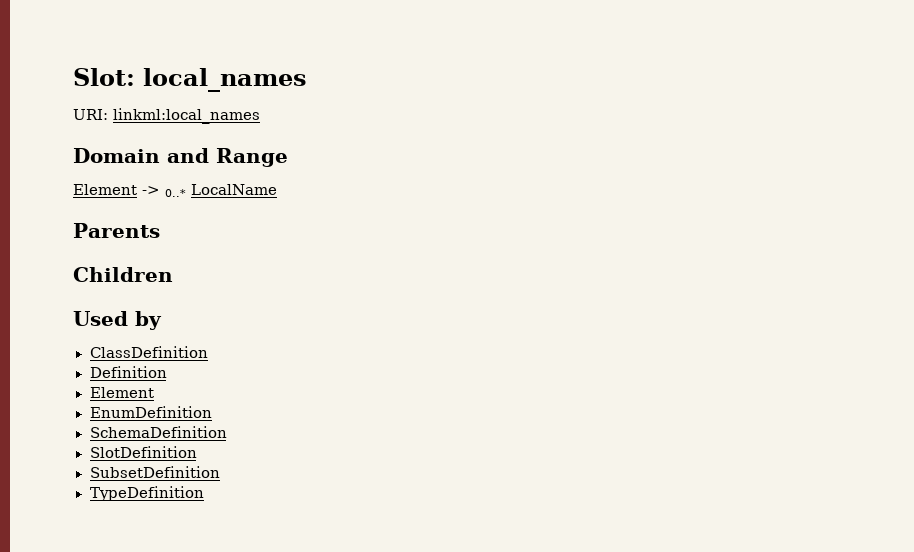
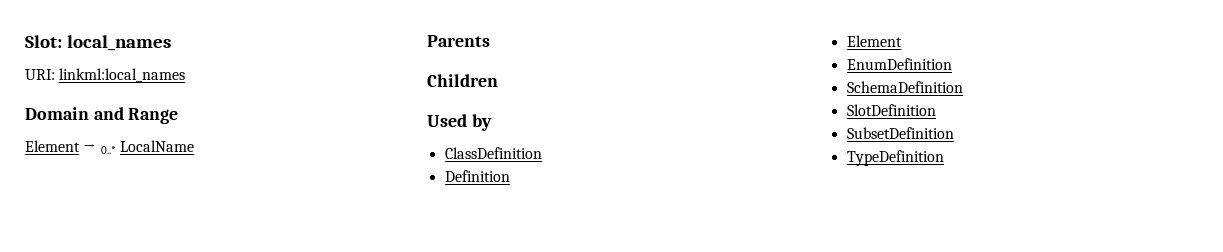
- Element -> 0..* LocalName
+ Element → 0..* LocalName

